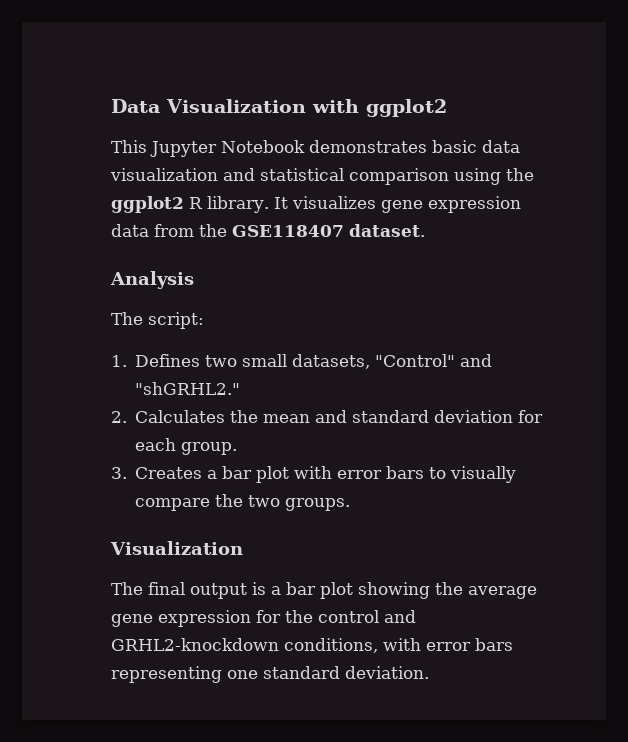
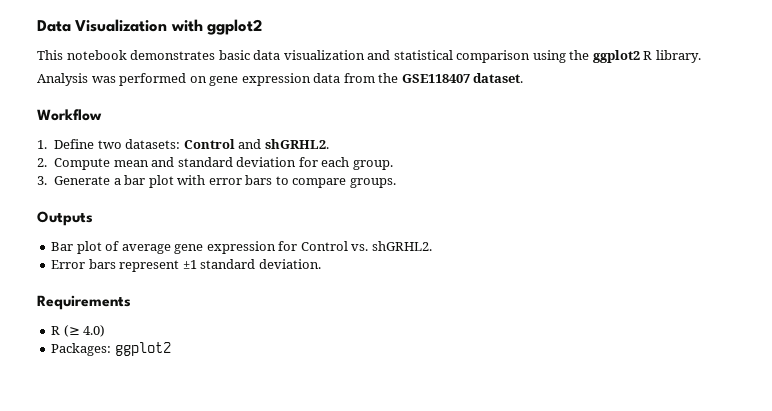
- This Jupyter Notebook demonstrates basic data visualization and statistical comparison using the ggplot2 R library. It visualizes gene expression data from the GSE118407 dataset.
+ This notebook demonstrates basic data visualization and statistical comparison using the ggplot2 R library.
+ Analysis was performed on gene expression data from the GSE118407 dataset.
- Analysis
- The script:
- 1. Defines two small datasets, "Control" and "shGRHL2."
+ Workflow
+ 1. Define two datasets: Control and shGRHL2.
- 2. Calculates the mean and standard deviation for each group.
+ 2. Compute mean and standard deviation for each group.
- 3. Creates a bar plot with error bars to visually compare the two groups.
- Visualization
- The final output is a bar plot showing the average gene expression for the control and GRHL2-knockdown conditions, with error bars representing one standard deviation.
+ 3. Generate a bar plot with error bars to compare groups.
+ Outputs
+ Bar plot of average gene expression for Control vs. shGRHL2.
+ Error bars represent ±1 standard deviation.
+ Requirements
+ R (≥ 4.0)
+ Packages: ggplot2

